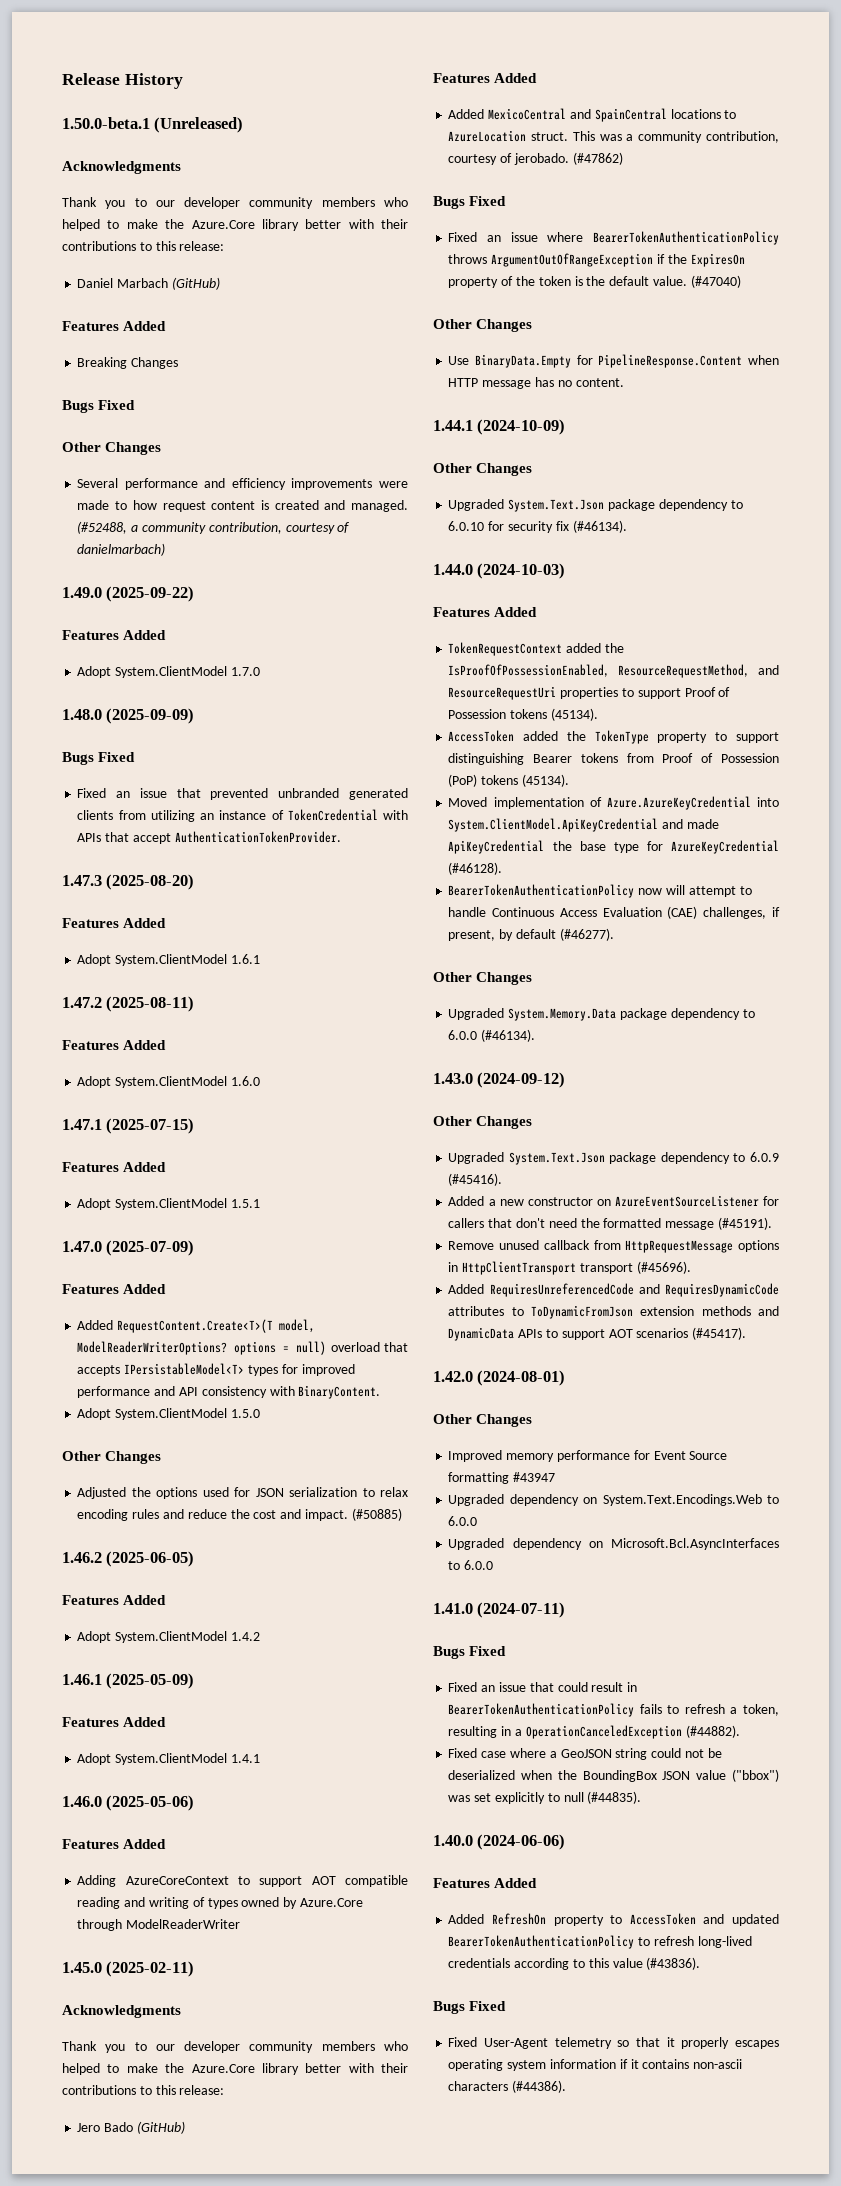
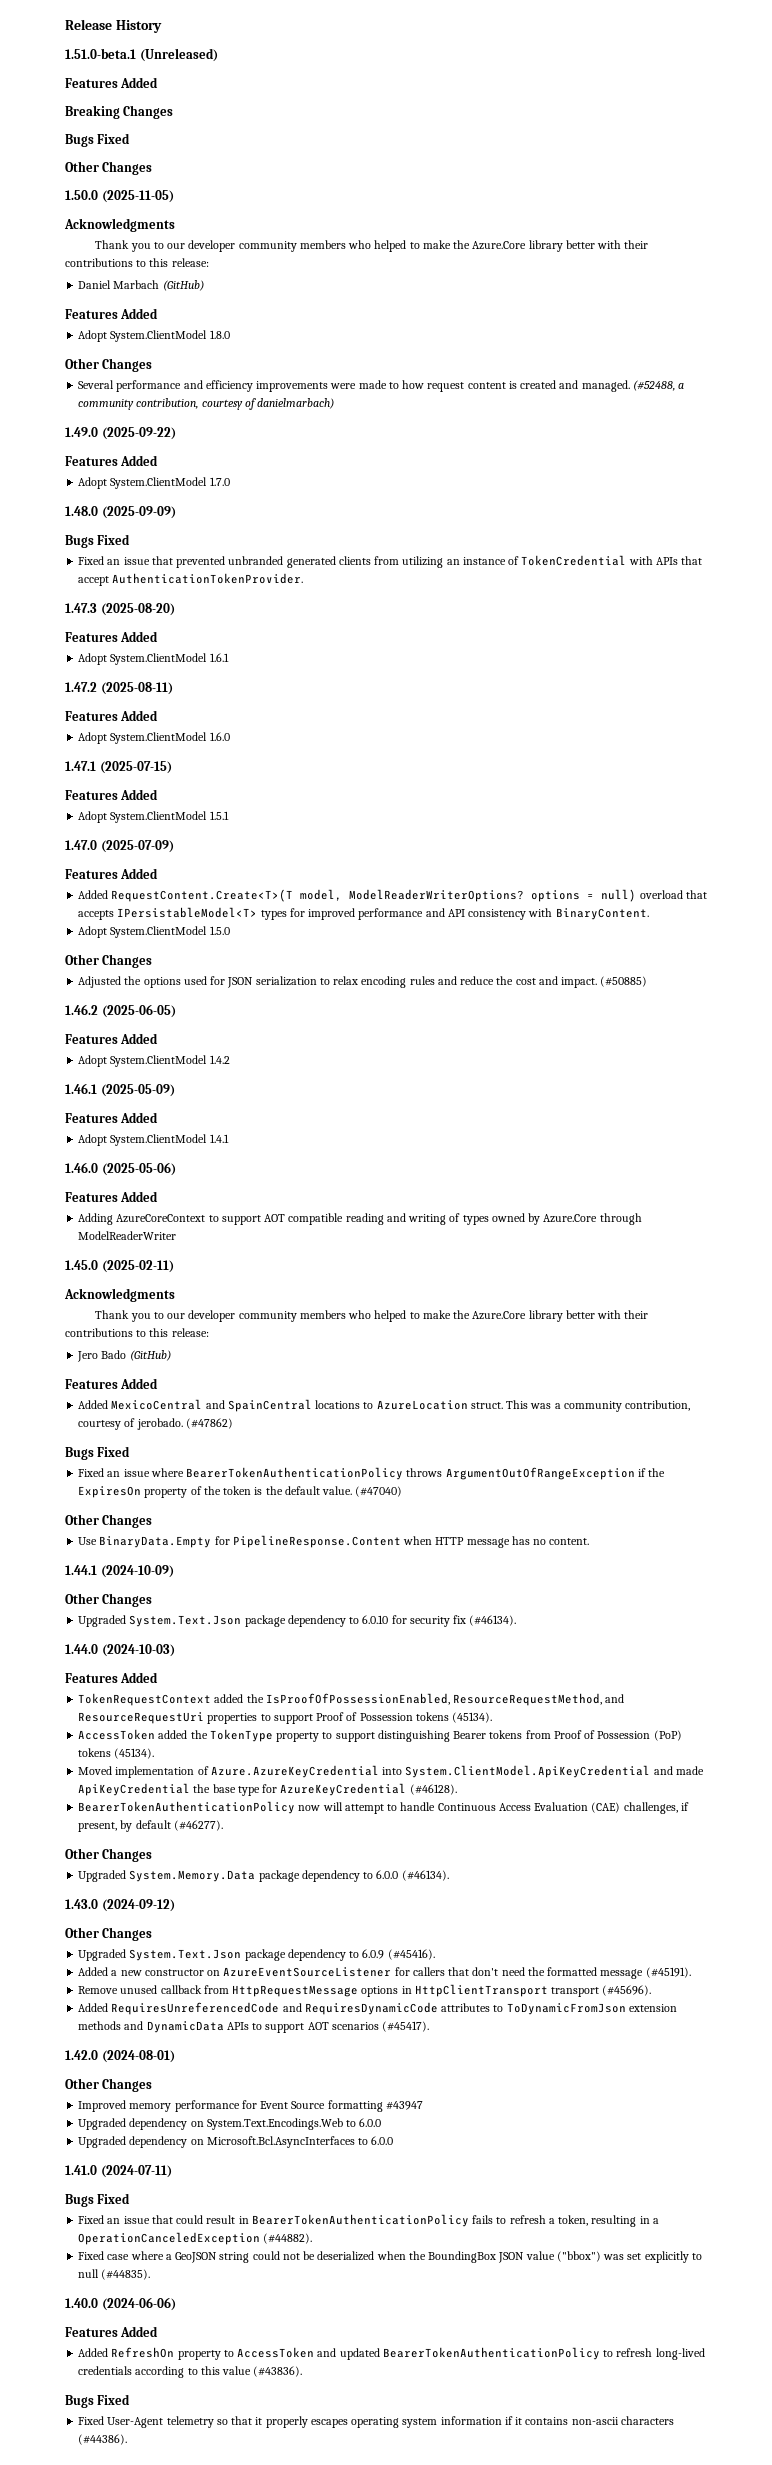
- 1.50.0-beta.1 (Unreleased)
+ 1.51.0-beta.1 (Unreleased)
+ Features Added
+ Breaking Changes
+ Bugs Fixed
+ Other Changes
+ 1.50.0 (2025-11-05)
- Breaking Changes
- Bugs Fixed
+ Adopt System.ClientModel 1.8.0

